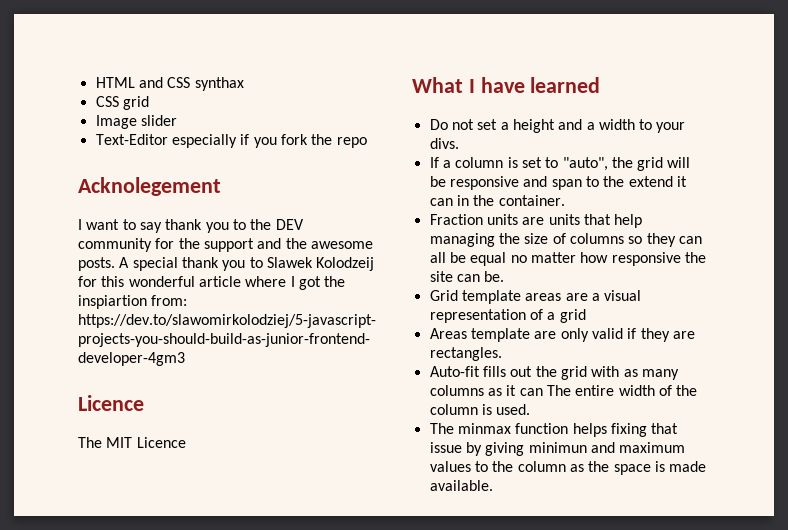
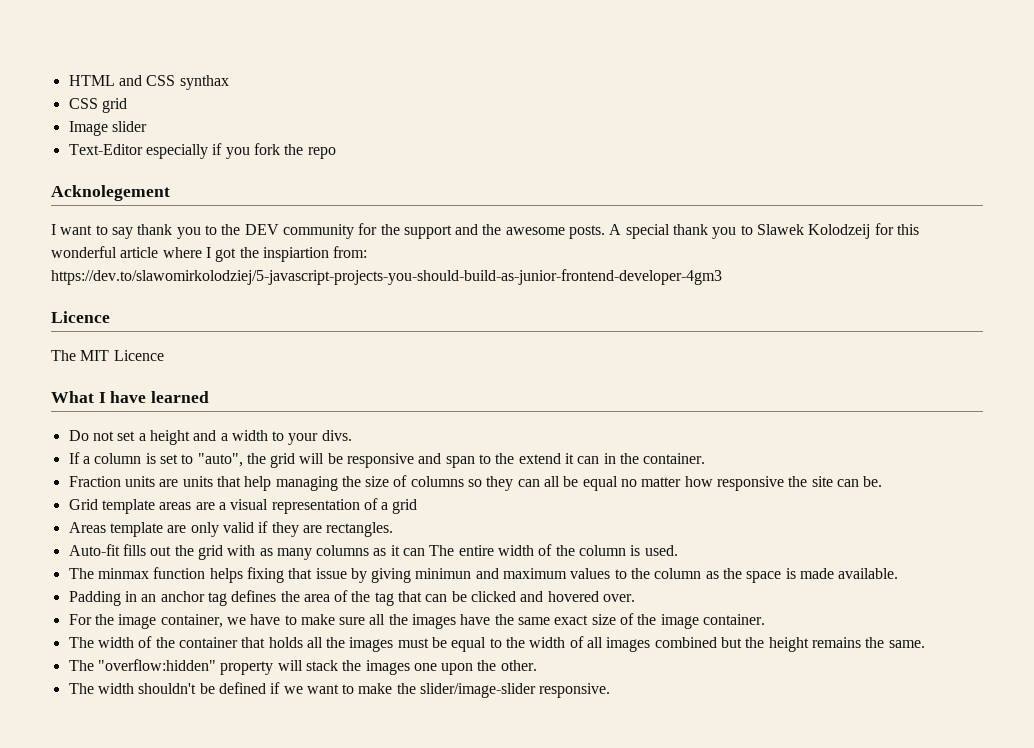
+ Padding in an anchor tag defines the area of the tag that can be clicked and hovered over.
+ For the image container, we have to make sure all the images have the same exact size of the image container.
+ The width of the container that holds all the images must be equal to the width of all images combined but the height remains the same.
+ The "overflow:hidden" property will stack the images one upon the other.
+ The width shouldn't be defined if we want to make the slider/image-slider responsive.

